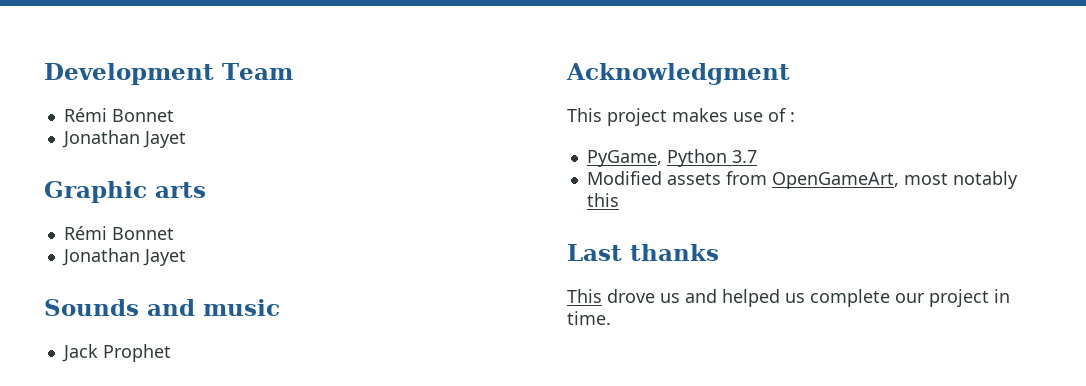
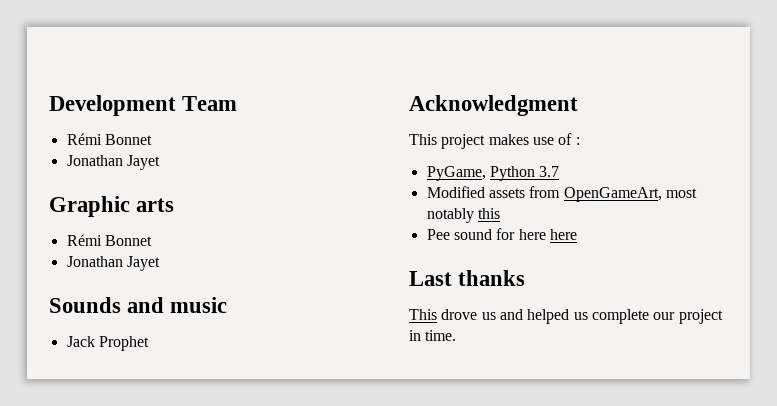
+ Pee sound for here here

